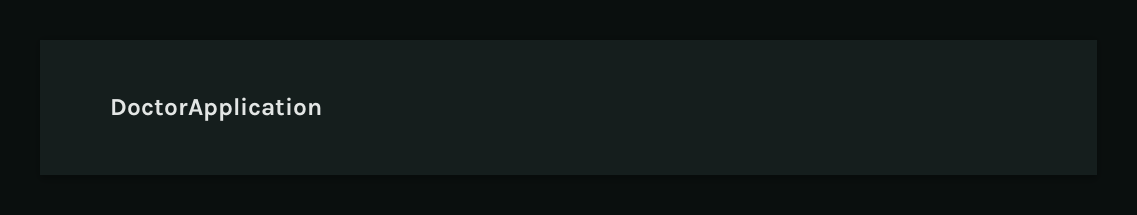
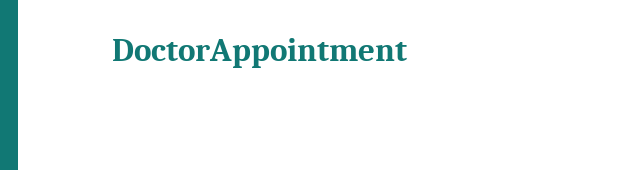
- DoctorApplication
+ DoctorAppointment

